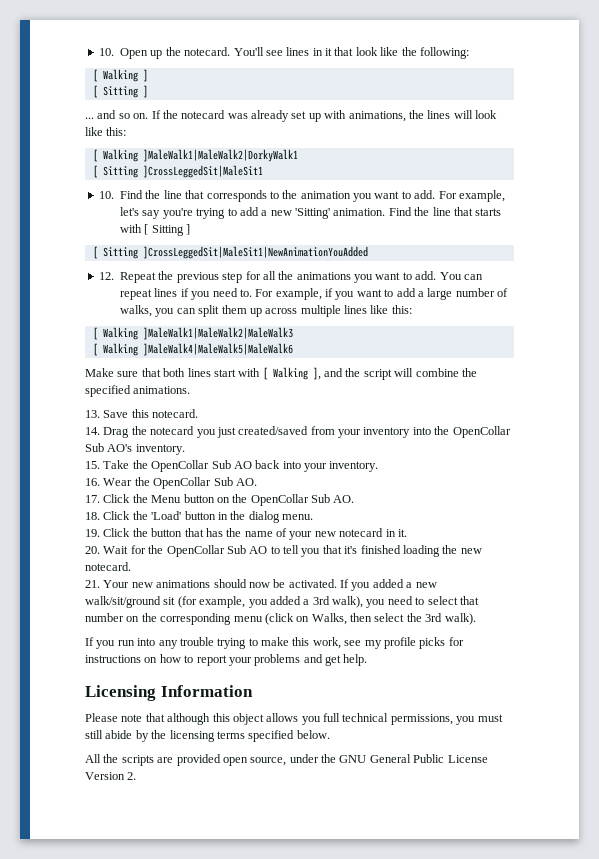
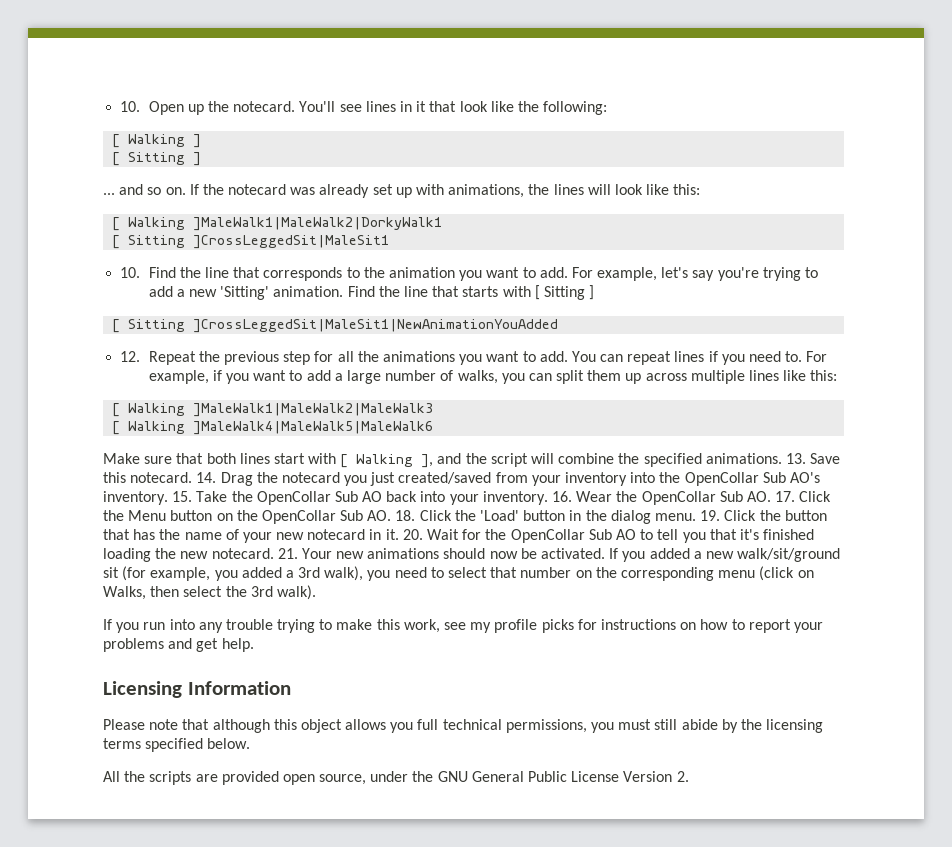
- Make sure that both lines start with [ Walking ], and the script will combine the specified animations.
- 13. Save this notecard.
- 14. Drag the notecard you just created/saved from your inventory into the OpenCollar Sub AO's inventory.
- 15. Take the OpenCollar Sub AO back into your inventory.
- 16. Wear the OpenCollar Sub AO.
- 17. Click the Menu button on the OpenCollar Sub AO.
- 18. Click the 'Load' button in the dialog menu.
- 19. Click the button that has the name of your new notecard in it.
- 20. Wait for the OpenCollar Sub AO to tell you that it's finished loading the new notecard.
- 21. Your new animations should now be activated.
+ Make sure that both lines start with [ Walking ], and the script will combine the specified animations. 13. Save this notecard. 14. Drag the notecard you just created/saved from your inventory into the OpenCollar Sub AO's inventory. 15. Take the OpenCollar Sub AO back into your inventory. 16. Wear the OpenCollar Sub AO. 17. Click the Menu button on the OpenCollar Sub AO. 18. Click the 'Load' button in the dialog menu. 19. Click the button that has the name of your new notecard in it. 20. Wait for the OpenCollar Sub AO to tell you that it's finished loading the new notecard. 21. Your new animations should now be activated.

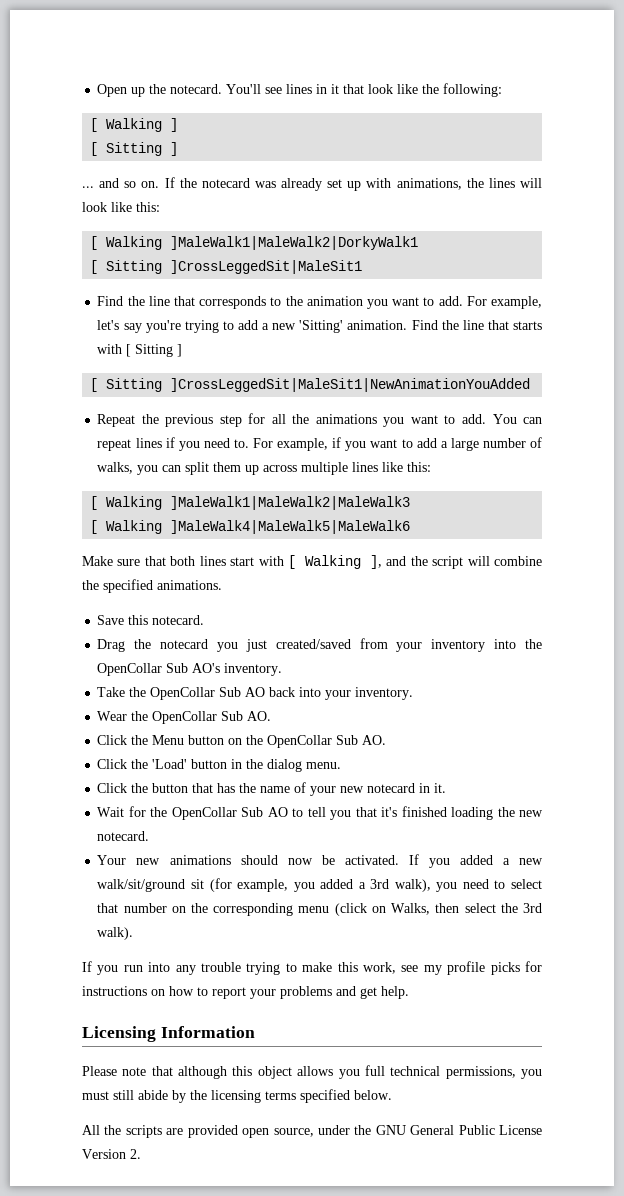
- 10. Open up the notecard.
+ Open up the notecard.
- 10. Find the line that corresponds to the animation you want to add.
+ Find the line that corresponds to the animation you want to add.
- 12. Repeat the previous step for all the animations you want to add.
+ Repeat the previous step for all the animations you want to add.
- Make sure that both lines start with [ Walking ], and the script will combine the specified animations. 13. Save this notecard. 14. Drag the notecard you just created/saved from your inventory into the OpenCollar Sub AO's inventory. 15. Take the OpenCollar Sub AO back into your inventory. 16. Wear the OpenCollar Sub AO. 17. Click the Menu button on the OpenCollar Sub AO. 18. Click the 'Load' button in the dialog menu. 19. Click the button that has the name of your new notecard in it. 20. Wait for the OpenCollar Sub AO to tell you that it's finished loading the new notecard. 21. Your new animations should now be activated.
+ Make sure that both lines start with [ Walking ], and the script will combine the specified animations.
+ Save this notecard.
+ Drag the notecard you just created/saved from your inventory into the OpenCollar Sub AO's inventory.
+ Take the OpenCollar Sub AO back into your inventory.
+ Wear the OpenCollar Sub AO.
+ Click the Menu button on the OpenCollar Sub AO.
+ Click the 'Load' button in the dialog menu.
+ Click the button that has the name of your new notecard in it.
+ Wait for the OpenCollar Sub AO to tell you that it's finished loading the new notecard.
+ Your new animations should now be activated.

